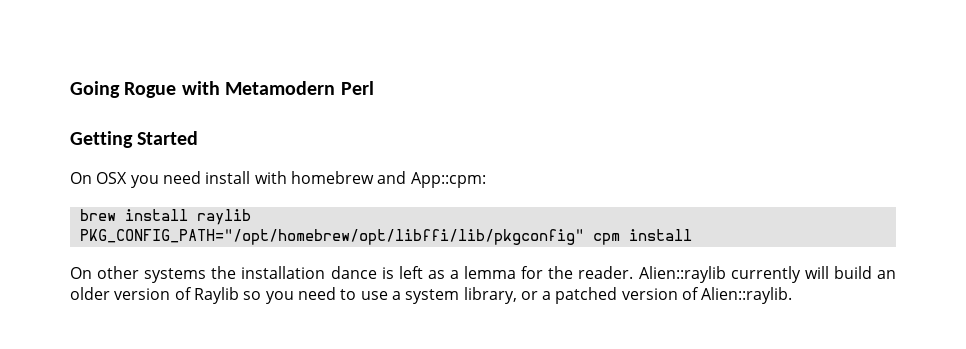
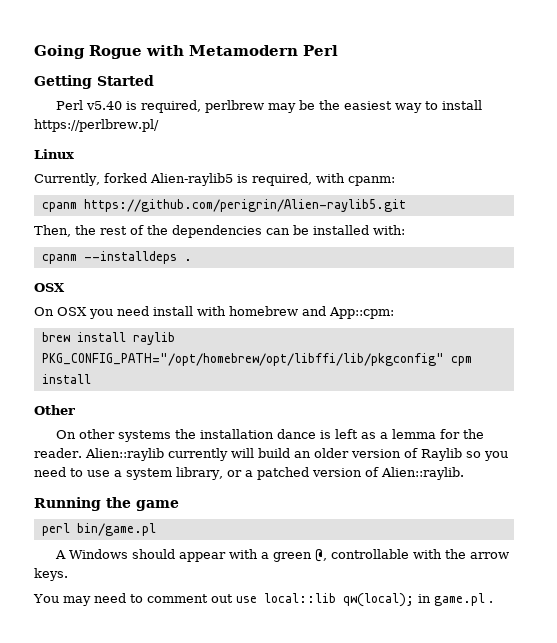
+ Perl v5.40 is required, perlbrew may be the easiest way to install https://perlbrew.pl/
+ Linux
+ Currently, forked Alien-raylib5 is required, with cpanm:
+ cpanm https://github.com/perigrin/Alien-raylib5.git
+ Then, the rest of the dependencies can be installed with:
+ cpanm --installdeps .
+ OSX
+ Other
+ Running the game
+ perl bin/game.pl
+ A Windows should appear with a green @, controllable with the arrow keys.
+ You may need to comment out use local::lib qw(local); in game.pl .

